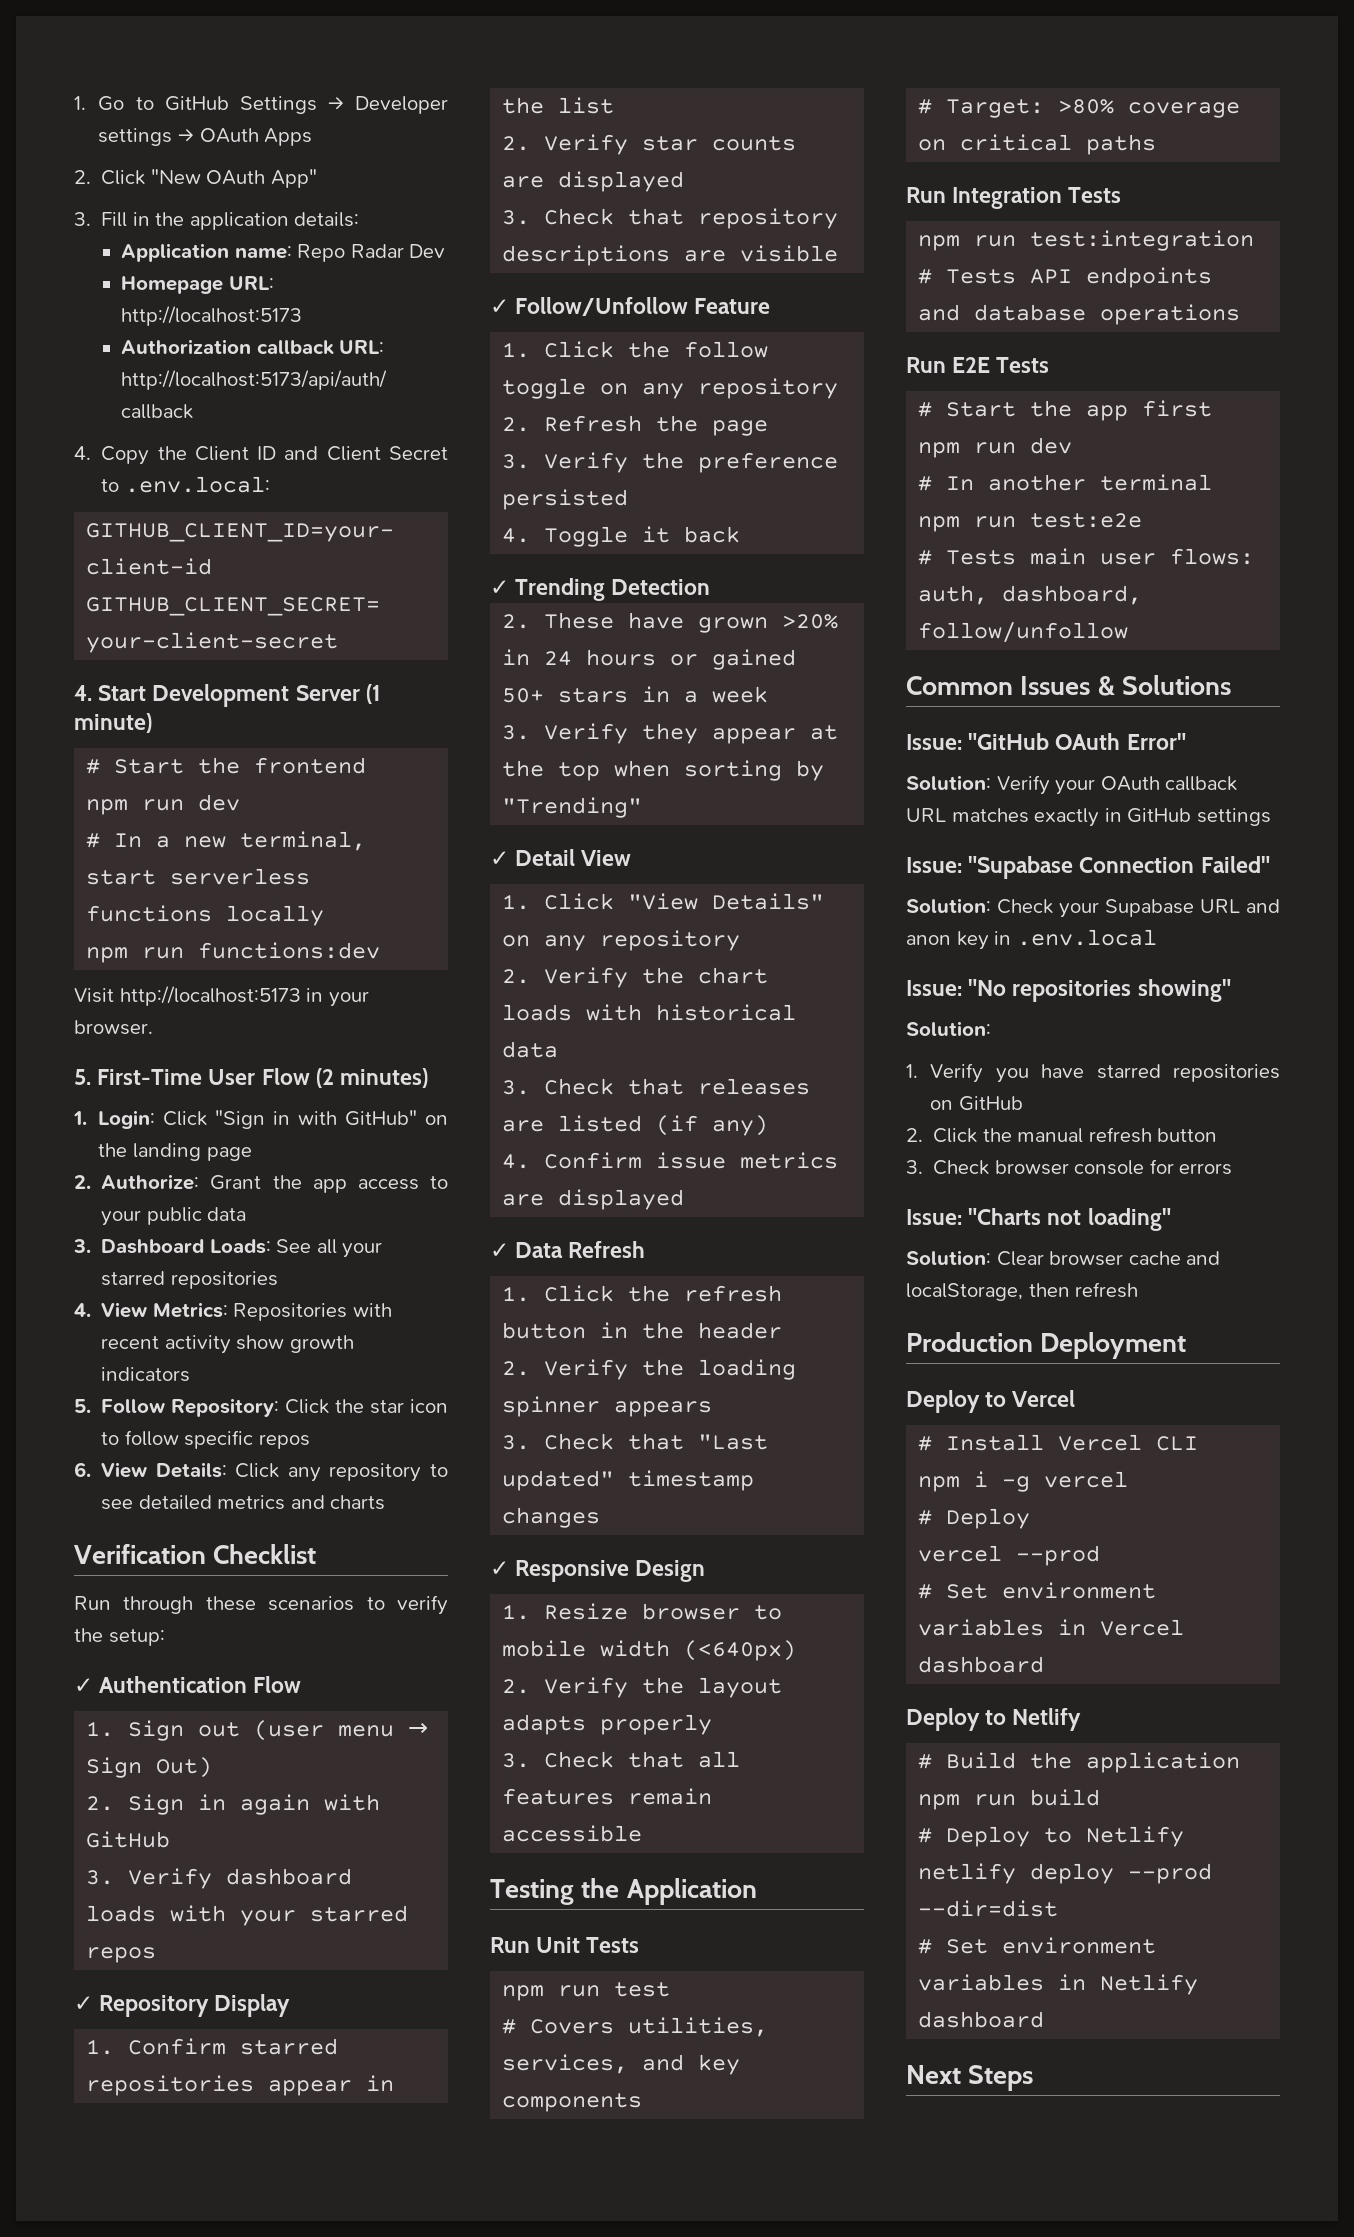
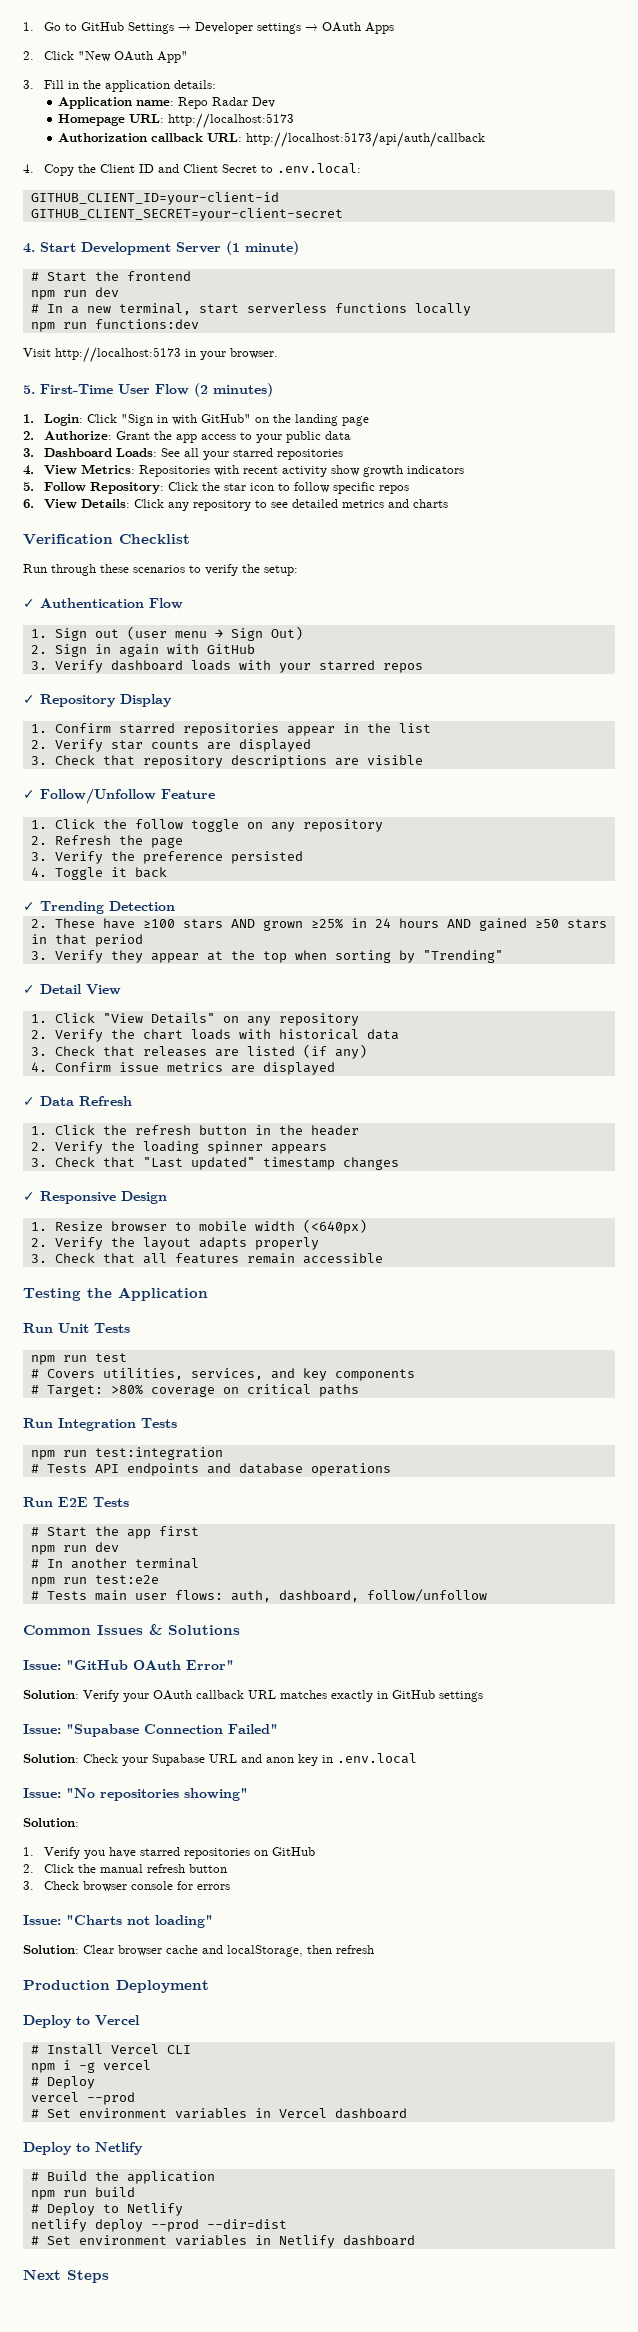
- 2. These have grown >20% in 24 hours or gained 50+ stars in a week
+ 2. These have ≥100 stars AND grown ≥25% in 24 hours AND gained ≥50 stars in that period

